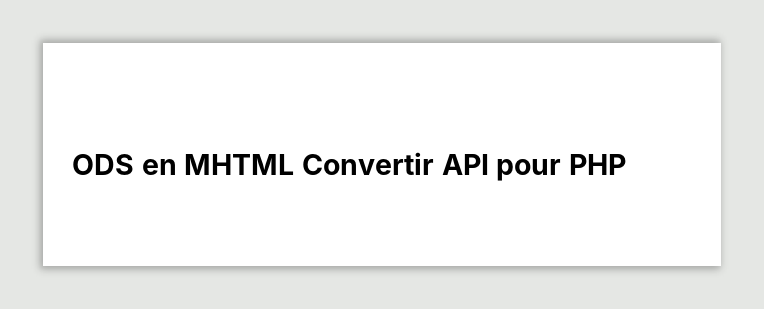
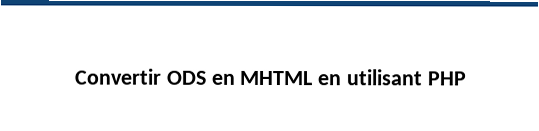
- ODS en MHTML Convertir API pour PHP
+ Convertir ODS en MHTML en utilisant PHP

